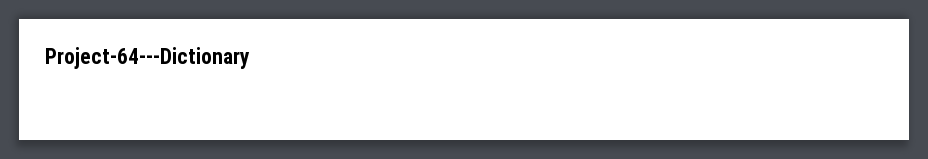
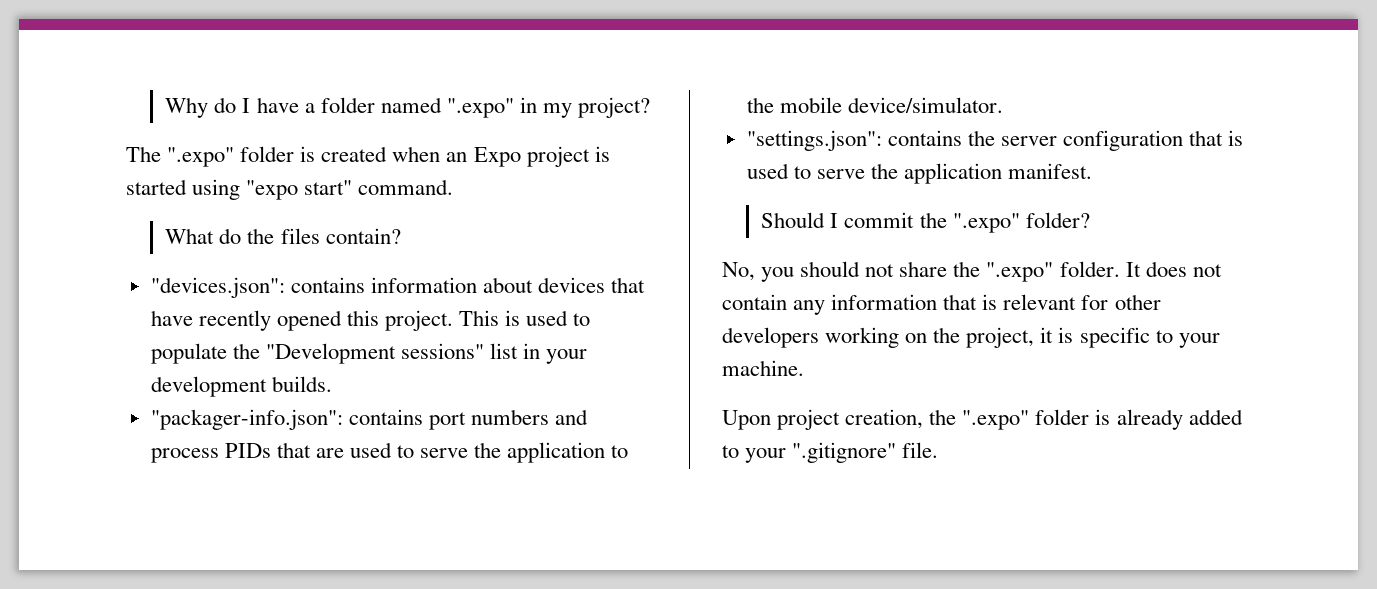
- Project-64---Dictionary
+ Why do I have a folder named ".expo" in my project?
+ The ".expo" folder is created when an Expo project is started using "expo start" command.
+ What do the files contain?
+ "devices.json": contains information about devices that have recently opened this project. This is used to populate the "Development sessions" list in your development builds.
+ "packager-info.json": contains port numbers and process PIDs that are used to serve the application to the mobile device/simulator.
+ "settings.json": contains the server configuration that is used to serve the application manifest.
+ Should I commit the ".expo" folder?
+ No, you should not share the ".expo" folder. It does not contain any information that is relevant for other developers working on the project, it is specific to your machine.
+ Upon project creation, the ".expo" folder is already added to your ".gitignore" file.

